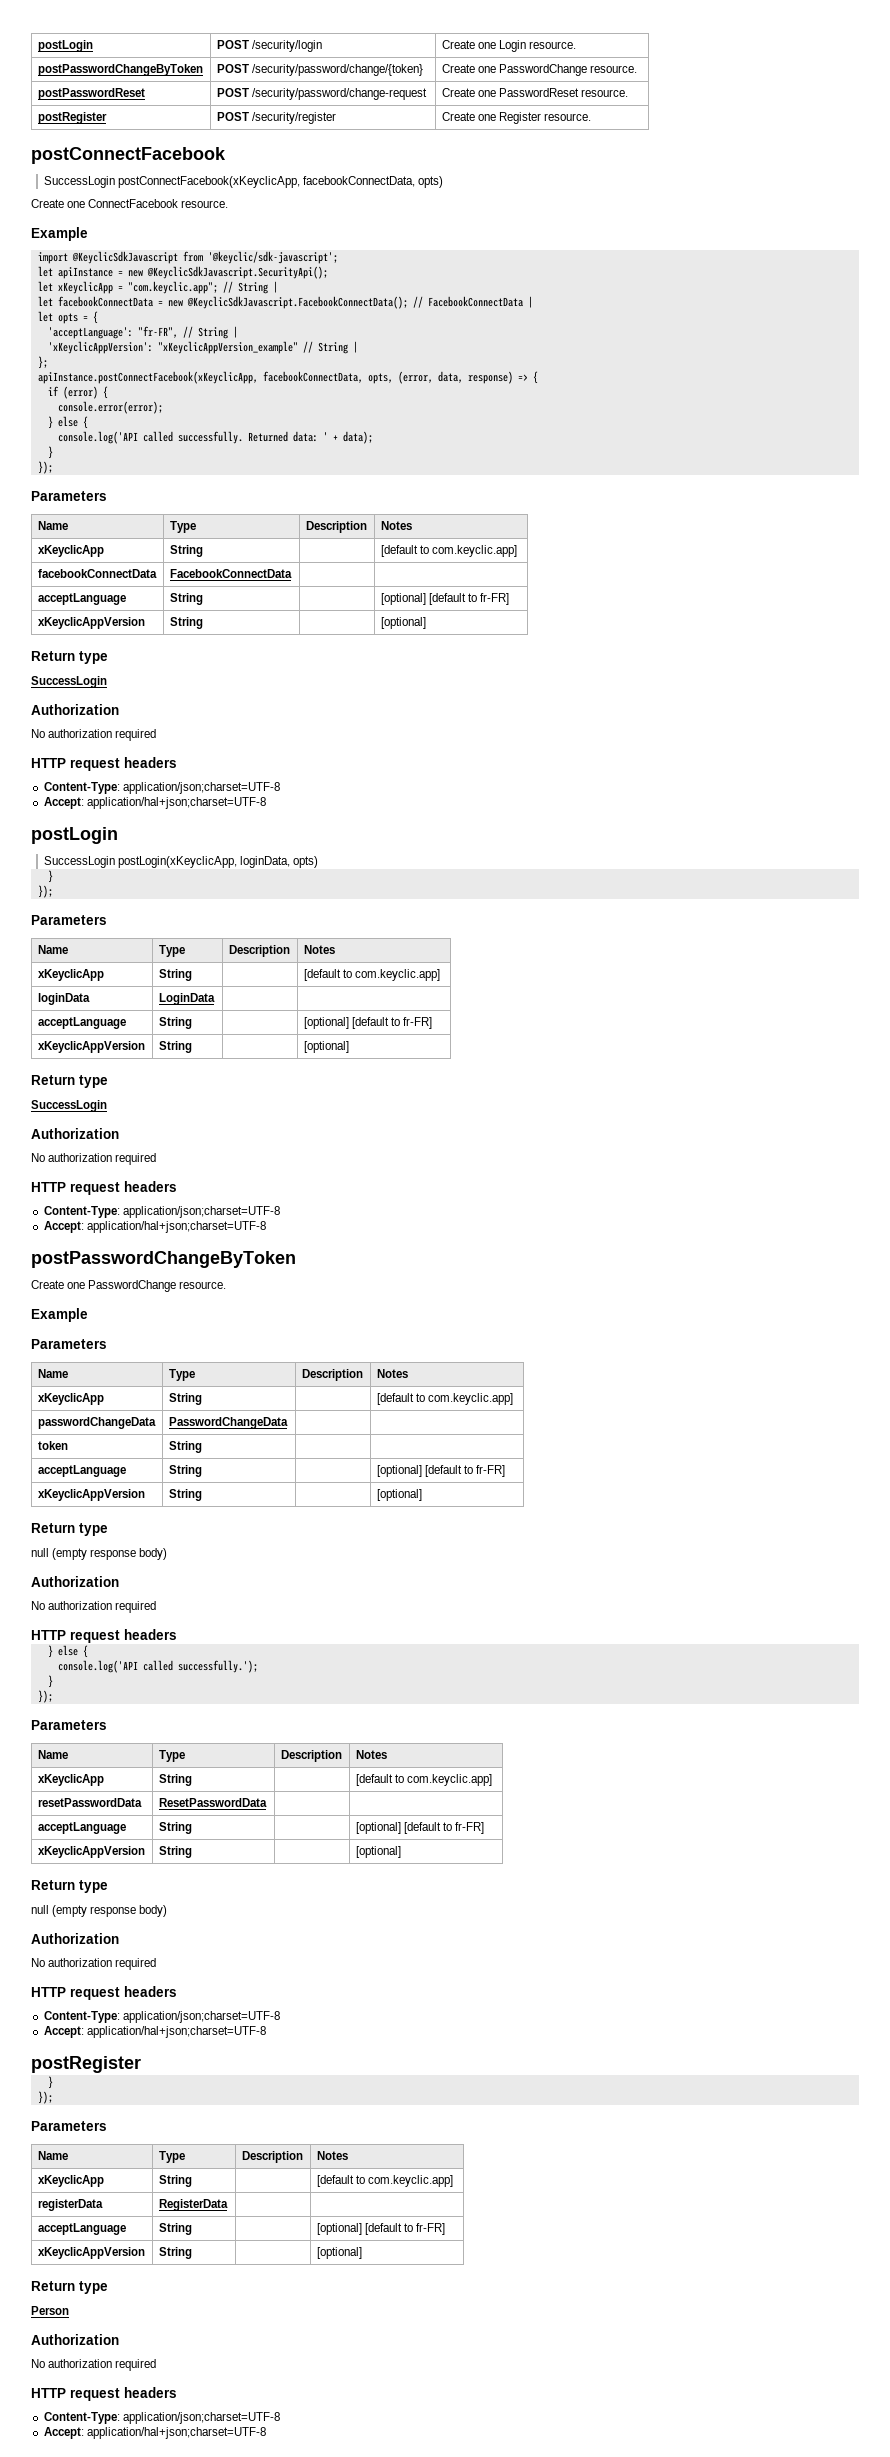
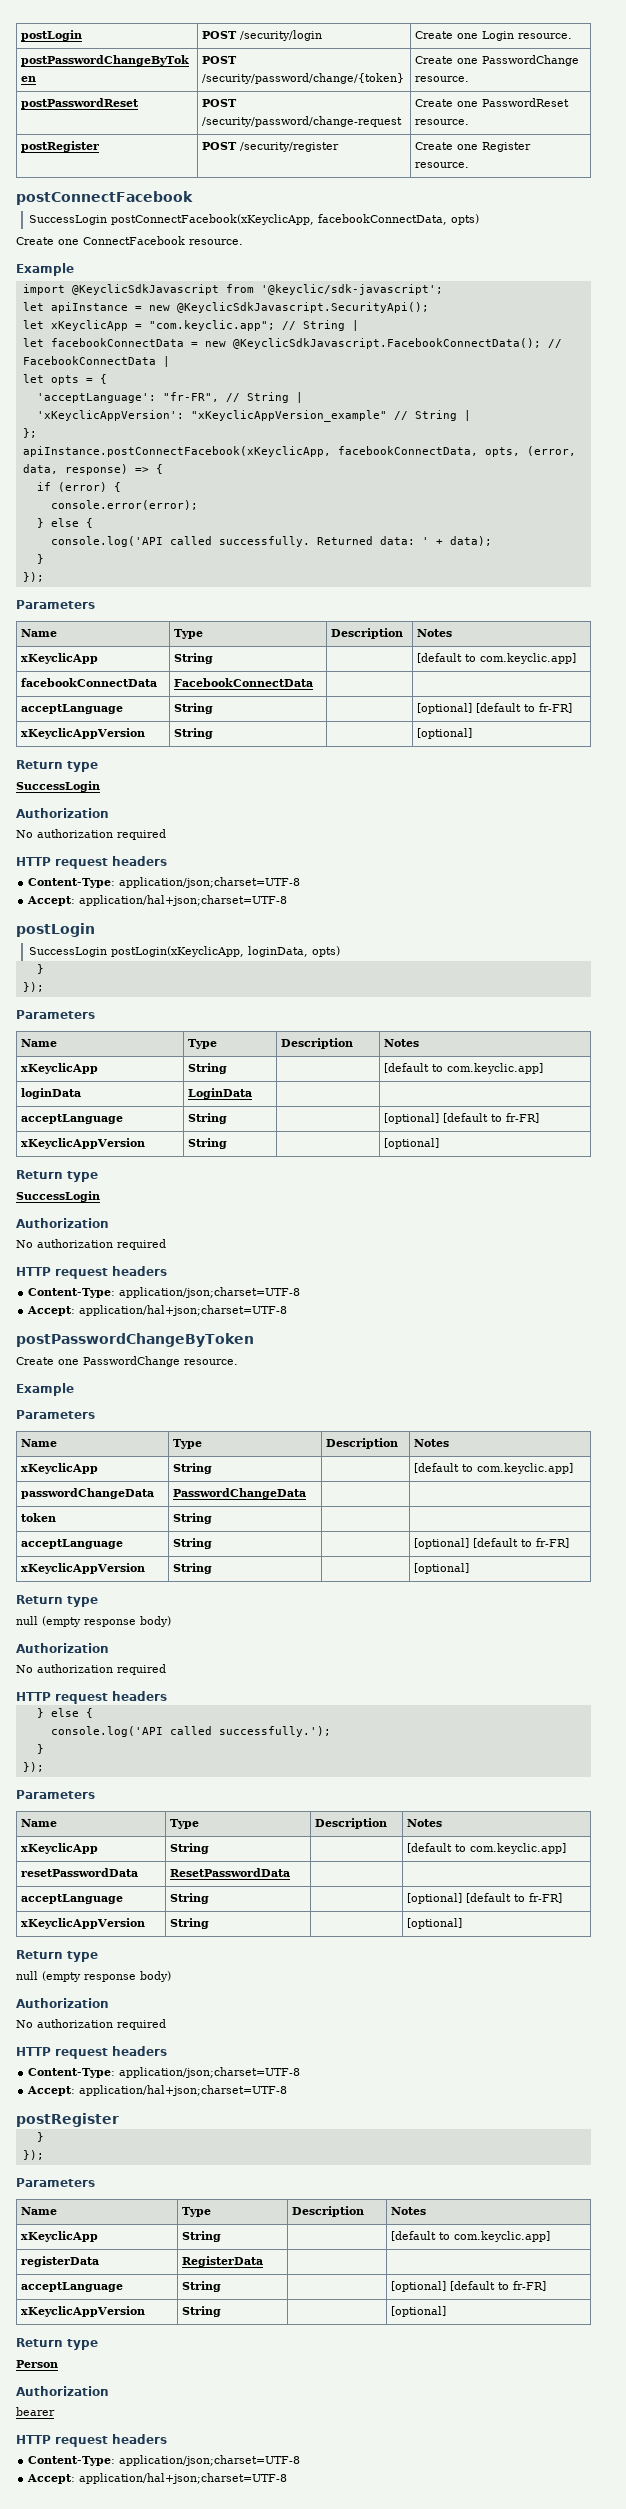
  Person
  Authorization
- No authorization required
+ bearer

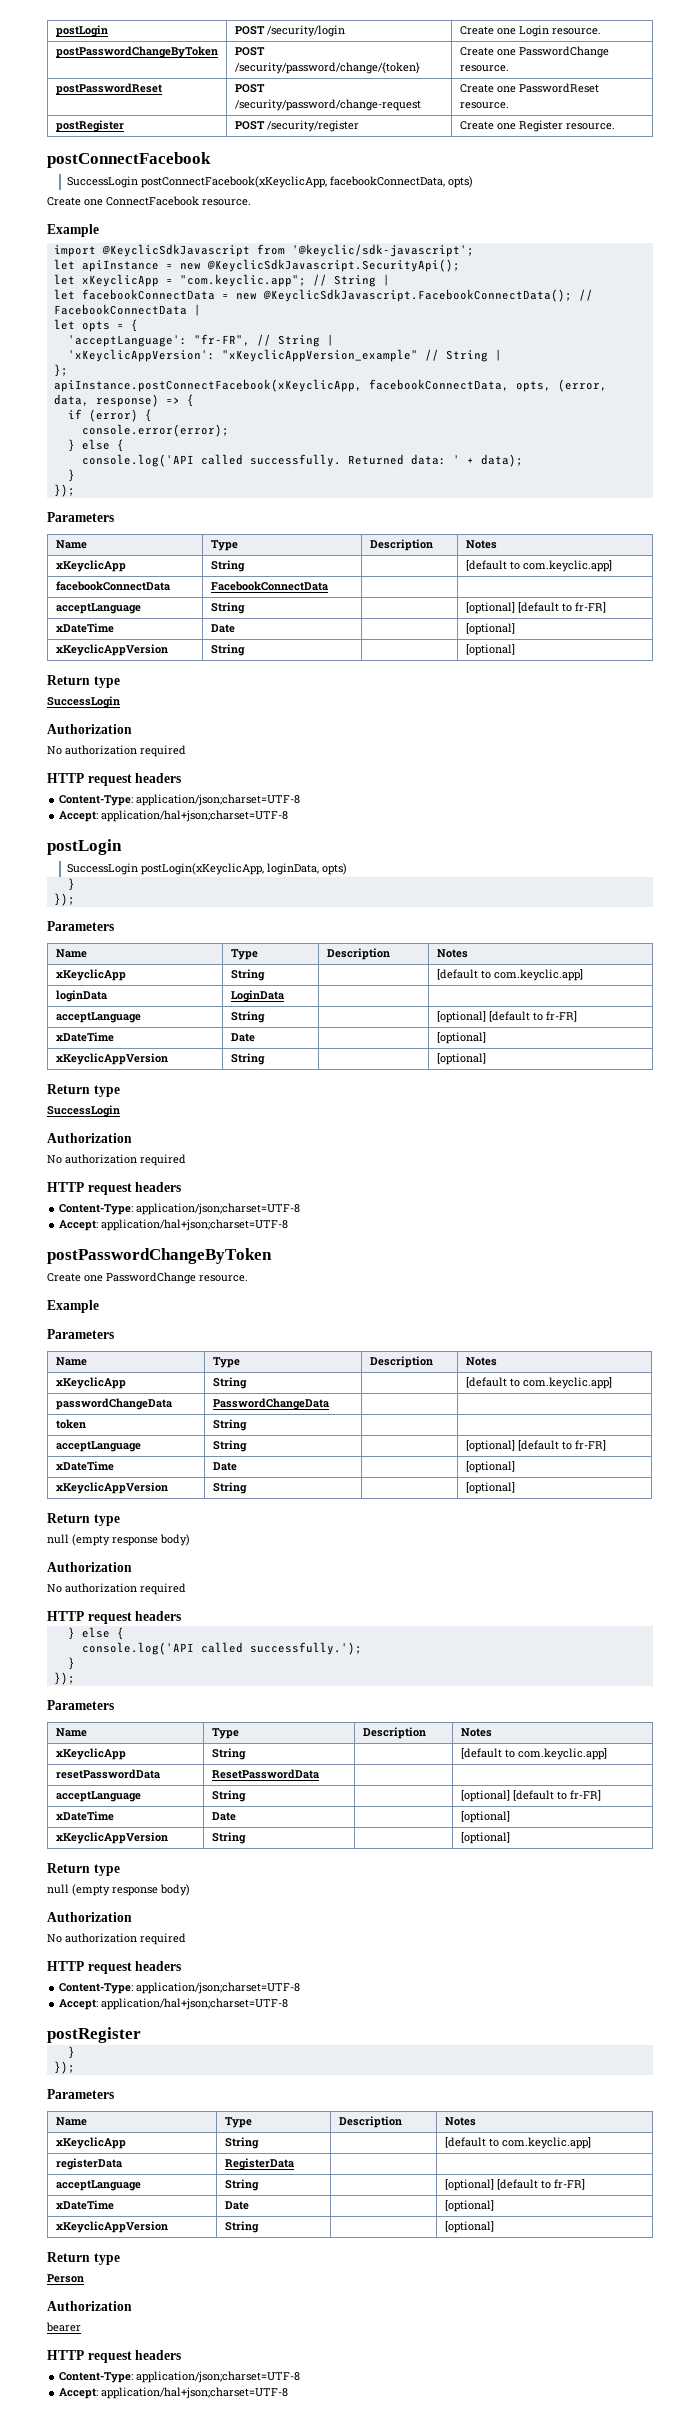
  facebookConnectData | FacebookConnectData | |
  acceptLanguage | String | | [optional] [default to fr-FR]
+ xDateTime | Date | | [optional]
  loginData | LoginData | |
  acceptLanguage | String | | [optional] [default to fr-FR]
+ xDateTime | Date | | [optional]
  token | String | |
  acceptLanguage | String | | [optional] [default to fr-FR]
+ xDateTime | Date | | [optional]
  resetPasswordData | ResetPasswordData | |
  acceptLanguage | String | | [optional] [default to fr-FR]
+ xDateTime | Date | | [optional]
  registerData | RegisterData | |
  acceptLanguage | String | | [optional] [default to fr-FR]
+ xDateTime | Date | | [optional]

